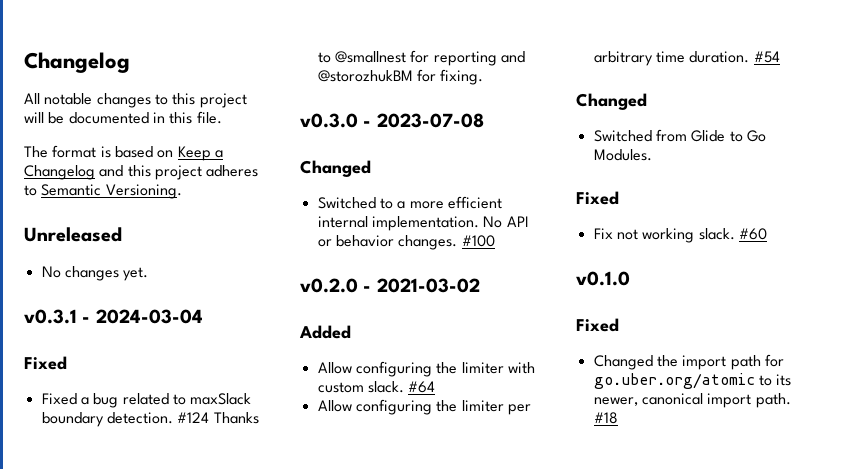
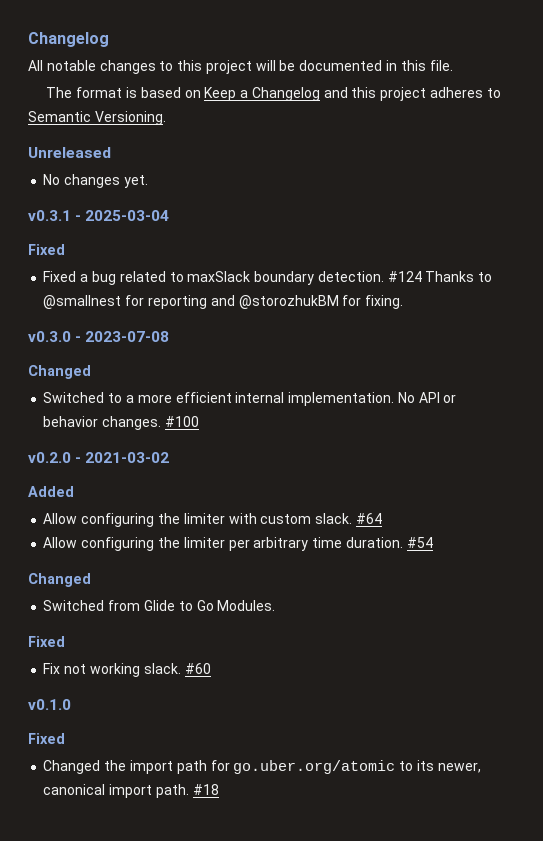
- v0.3.1 - 2024-03-04
+ v0.3.1 - 2025-03-04

